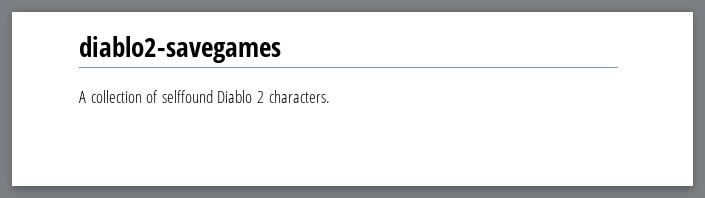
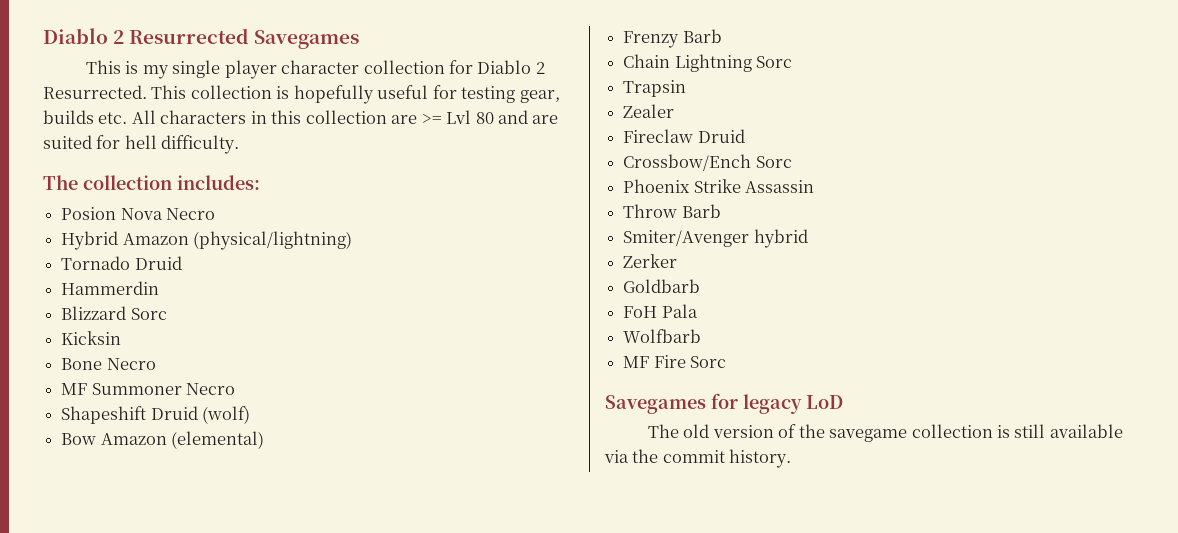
- diablo2-savegames
- A collection of selffound Diablo 2 characters.
+ Diablo 2 Resurrected Savegames
+ This is my single player character collection for Diablo 2 Resurrected. This collection is hopefully useful for testing gear, builds etc. All characters in this collection are >= Lvl 80 and are suited for hell difficulty.
+ The collection includes:
+ Posion Nova Necro
+ Hybrid Amazon (physical/lightning)
+ Tornado Druid
+ Hammerdin
+ Blizzard Sorc
+ Kicksin
+ Bone Necro
+ MF Summoner Necro
+ Shapeshift Druid (wolf)
+ Bow Amazon (elemental)
+ Frenzy Barb
+ Chain Lightning Sorc
+ Trapsin
+ Zealer
+ Fireclaw Druid
+ Crossbow/Ench Sorc
+ Phoenix Strike Assassin
+ Throw Barb
+ Smiter/Avenger hybrid
+ Zerker
+ Goldbarb
+ FoH Pala
+ Wolfbarb
+ MF Fire Sorc
+ Savegames for legacy LoD
+ The old version of the savegame collection is still available via the commit history.

